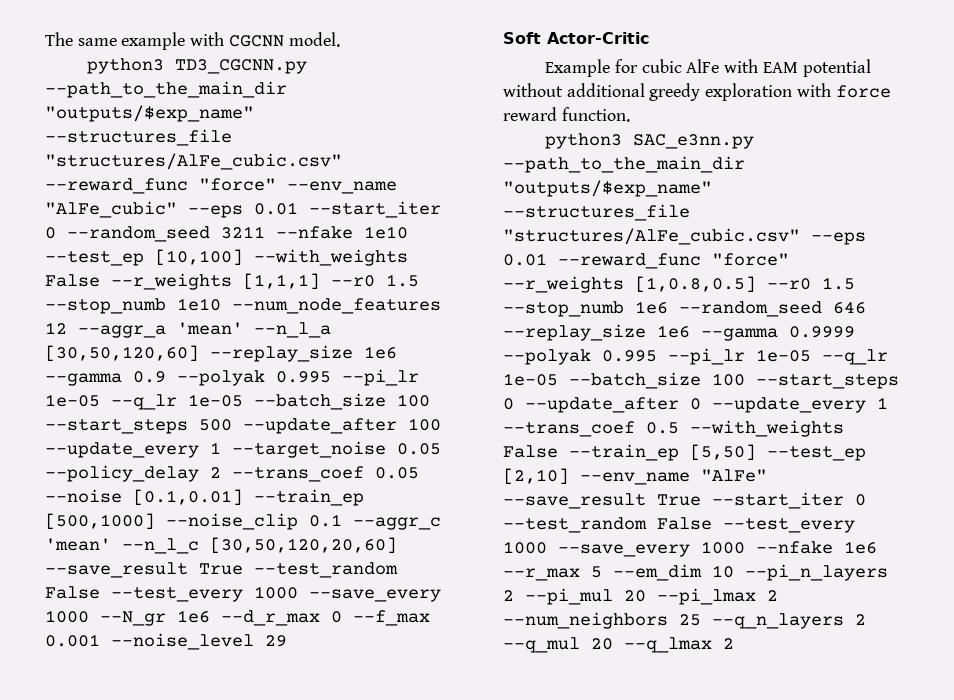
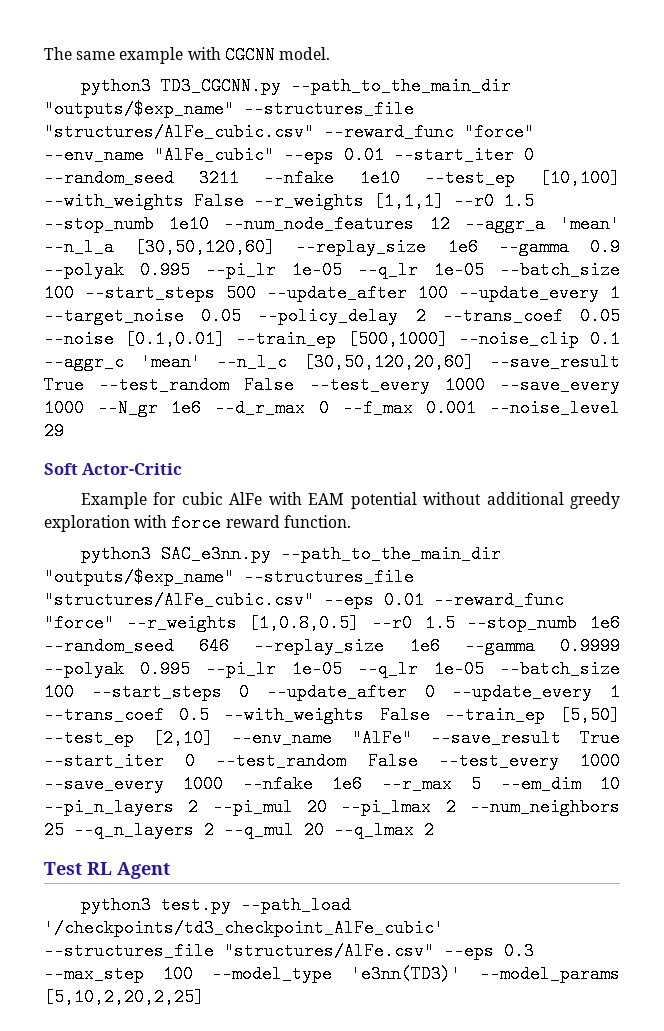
+ Test RL Agent
+ python3 test.py --path_load '/checkpoints/td3_checkpoint_AlFe_cubic' --structures_file "structures/AlFe.csv" --eps 0.3 --max_step 100 --model_type 'e3nn(TD3)' --model_params [5,10,2,20,2,25]

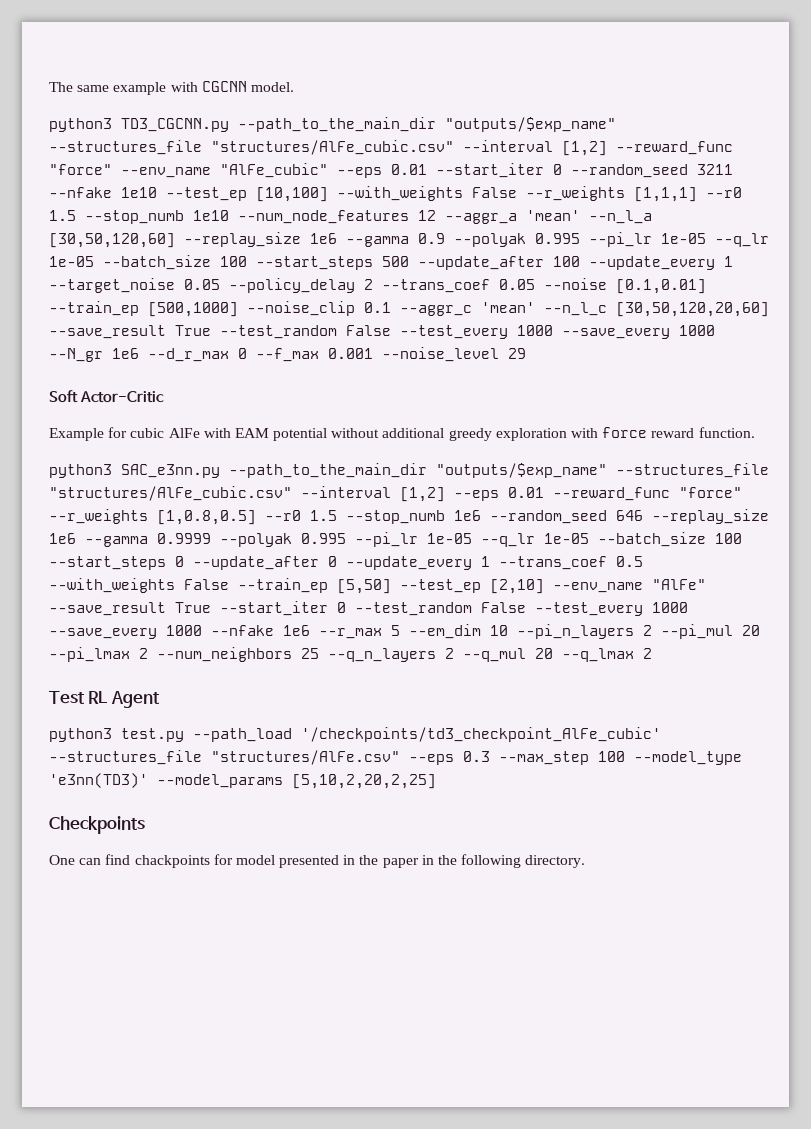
- python3 TD3_CGCNN.py --path_to_the_main_dir "outputs/$exp_name" --structures_file "structures/AlFe_cubic.csv" --reward_func "force" --env_name "AlFe_cubic" --eps 0.01 --start_iter 0 --random_seed 3211 --nfake 1e10 --test_ep [10,100] --with_weights False --r_weights [1,1,1] --r0 1.5 --stop_numb 1e10 --num_node_features 12 --aggr_a 'mean' --n_l_a [30,50,120,60] --replay_size 1e6 --gamma 0.9 --polyak 0.995 --pi_lr 1e-05 --q_lr 1e-05 --batch_size 100 --start_steps 500 --update_after 100 --update_every 1 --target_noise 0.05 --policy_delay 2 --trans_coef 0.05 --noise [0.1,0.01] --train_ep [500,1000] --noise_clip 0.1 --aggr_c 'mean' --n_l_c [30,50,120,20,60] --save_result True --test_random False --test_every 1000 --save_every 1000 --N_gr 1e6 --d_r_max 0 --f_max 0.001 --noise_level 29
+ python3 TD3_CGCNN.py --path_to_the_main_dir "outputs/$exp_name" --structures_file "structures/AlFe_cubic.csv" --interval [1,2] --reward_func "force" --env_name "AlFe_cubic" --eps 0.01 --start_iter 0 --random_seed 3211 --nfake 1e10 --test_ep [10,100] --with_weights False --r_weights [1,1,1] --r0 1.5 --stop_numb 1e10 --num_node_features 12 --aggr_a 'mean' --n_l_a [30,50,120,60] --replay_size 1e6 --gamma 0.9 --polyak 0.995 --pi_lr 1e-05 --q_lr 1e-05 --batch_size 100 --start_steps 500 --update_after 100 --update_every 1 --target_noise 0.05 --policy_delay 2 --trans_coef 0.05 --noise [0.1,0.01] --train_ep [500,1000] --noise_clip 0.1 --aggr_c 'mean' --n_l_c [30,50,120,20,60] --save_result True --test_random False --test_every 1000 --save_every 1000 --N_gr 1e6 --d_r_max 0 --f_max 0.001 --noise_level 29
- python3 SAC_e3nn.py --path_to_the_main_dir "outputs/$exp_name" --structures_file "structures/AlFe_cubic.csv" --eps 0.01 --reward_func "force" --r_weights [1,0.8,0.5] --r0 1.5 --stop_numb 1e6 --random_seed 646 --replay_size 1e6 --gamma 0.9999 --polyak 0.995 --pi_lr 1e-05 --q_lr 1e-05 --batch_size 100 --start_steps 0 --update_after 0 --update_every 1 --trans_coef 0.5 --with_weights False --train_ep [5,50] --test_ep [2,10] --env_name "AlFe" --save_result True --start_iter 0 --test_random False --test_every 1000 --save_every 1000 --nfake 1e6 --r_max 5 --em_dim 10 --pi_n_layers 2 --pi_mul 20 --pi_lmax 2 --num_neighbors 25 --q_n_layers 2 --q_mul 20 --q_lmax 2
+ python3 SAC_e3nn.py --path_to_the_main_dir "outputs/$exp_name" --structures_file "structures/AlFe_cubic.csv" --interval [1,2] --eps 0.01 --reward_func "force" --r_weights [1,0.8,0.5] --r0 1.5 --stop_numb 1e6 --random_seed 646 --replay_size 1e6 --gamma 0.9999 --polyak 0.995 --pi_lr 1e-05 --q_lr 1e-05 --batch_size 100 --start_steps 0 --update_after 0 --update_every 1 --trans_coef 0.5 --with_weights False --train_ep [5,50] --test_ep [2,10] --env_name "AlFe" --save_result True --start_iter 0 --test_random False --test_every 1000 --save_every 1000 --nfake 1e6 --r_max 5 --em_dim 10 --pi_n_layers 2 --pi_mul 20 --pi_lmax 2 --num_neighbors 25 --q_n_layers 2 --q_mul 20 --q_lmax 2
+ Checkpoints
+ One can find chackpoints for model presented in the paper in the following directory.

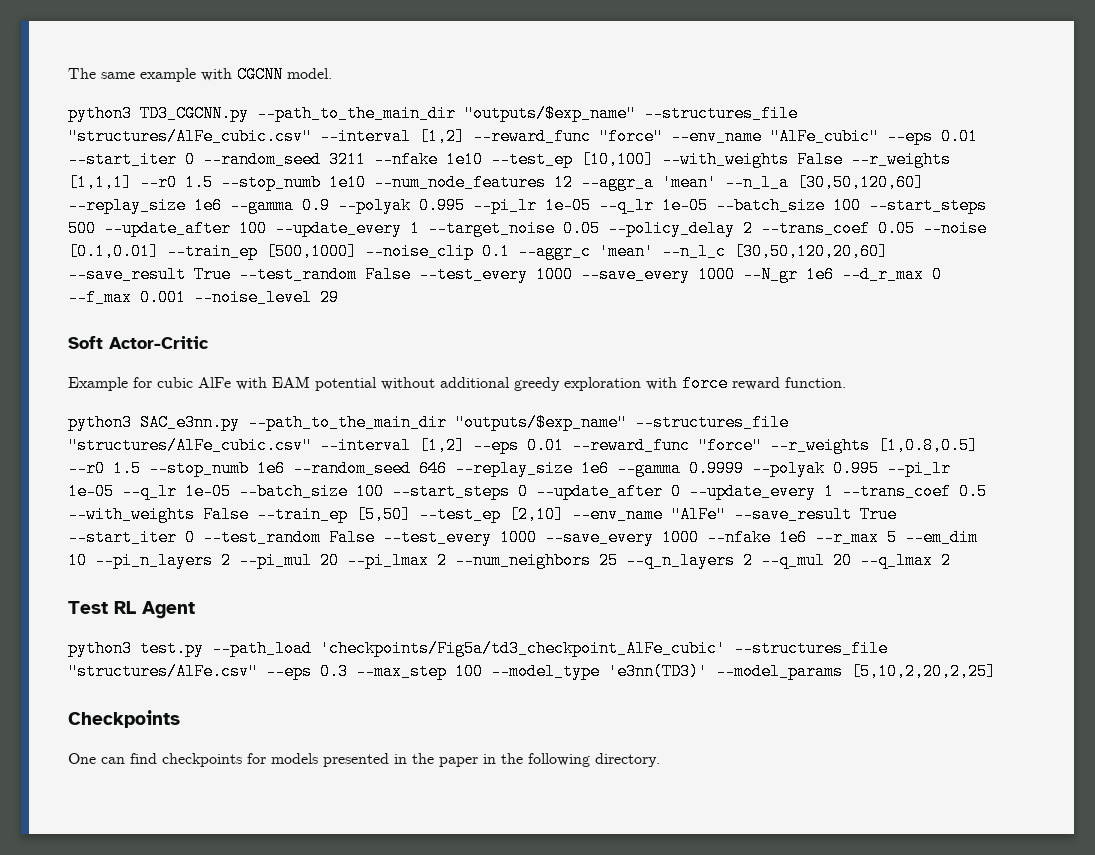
- python3 test.py --path_load '/checkpoints/td3_checkpoint_AlFe_cubic' --structures_file "structures/AlFe.csv" --eps 0.3 --max_step 100 --model_type 'e3nn(TD3)' --model_params [5,10,2,20,2,25]
+ python3 test.py --path_load 'checkpoints/Fig5a/td3_checkpoint_AlFe_cubic' --structures_file "structures/AlFe.csv" --eps 0.3 --max_step 100 --model_type 'e3nn(TD3)' --model_params [5,10,2,20,2,25]
- One can find chackpoints for model presented in the paper in the following directory.
+ One can find checkpoints for models presented in the paper in the following directory.

